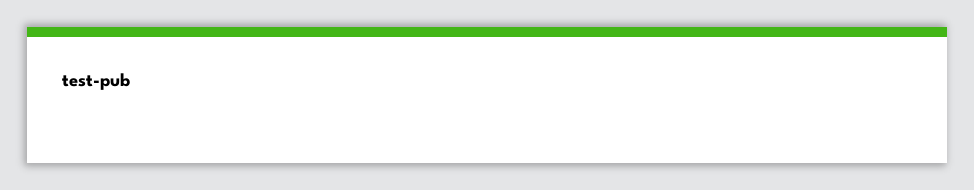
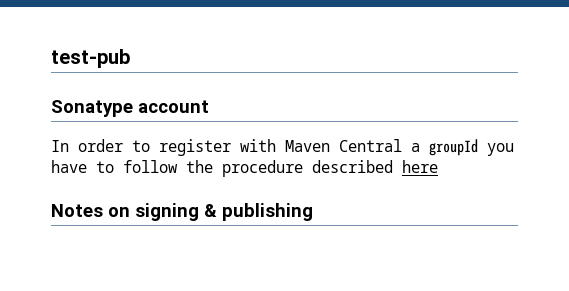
+ Sonatype account
+ In order to register with Maven Central a groupId you have to follow the procedure described here
+ Notes on signing & publishing

